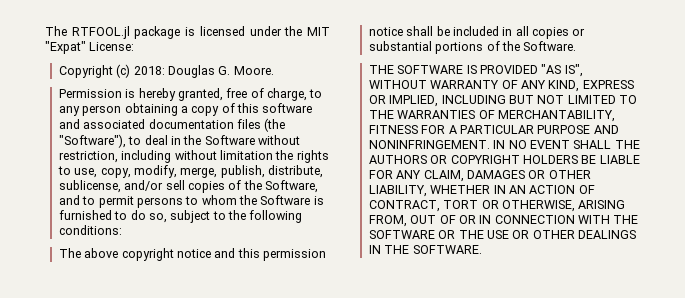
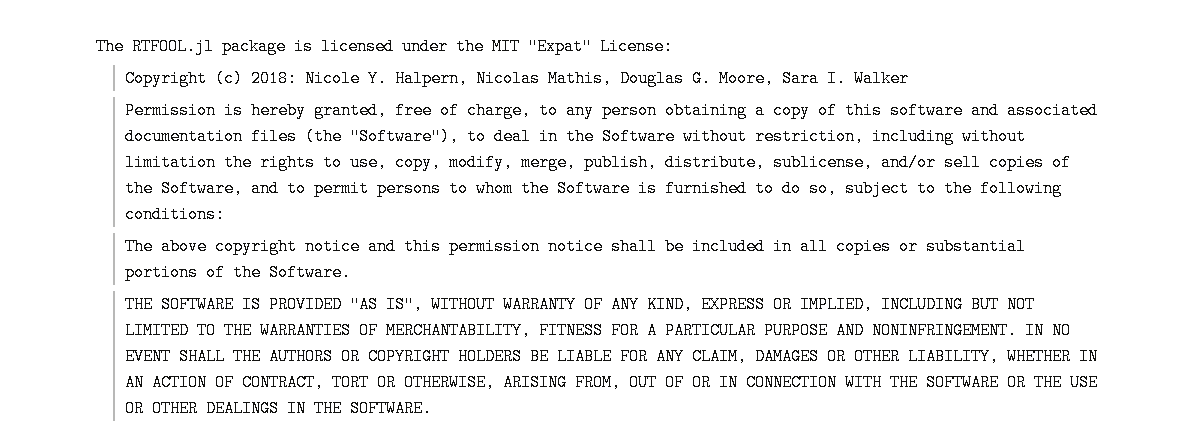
- Copyright (c) 2018: Douglas G. Moore.
+ Copyright (c) 2018: Nicole Y. Halpern, Nicolas Mathis, Douglas G. Moore, Sara I. Walker

